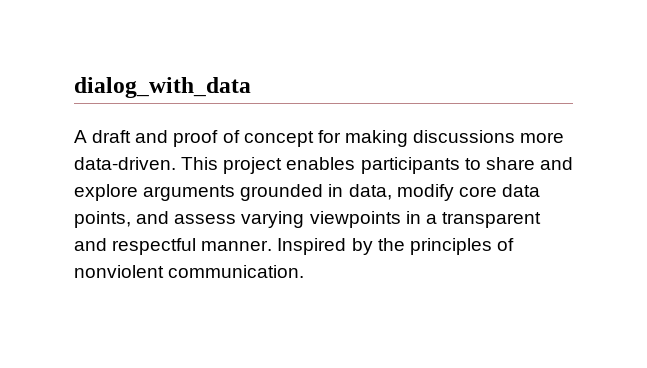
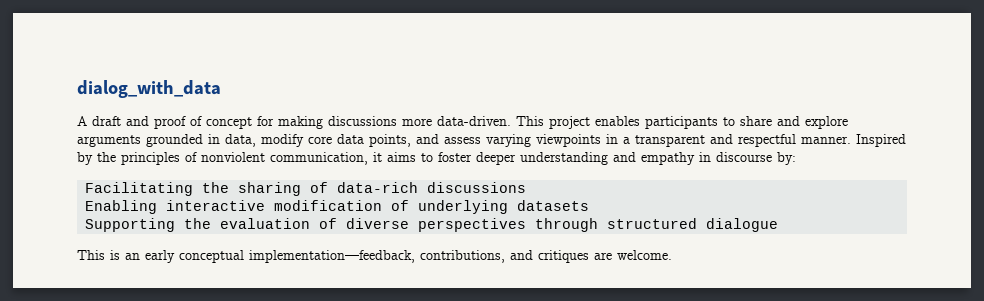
- Inspired by the principles of nonviolent communication.
+ Inspired by the principles of nonviolent communication, it aims to foster deeper understanding and empathy in discourse by:
+ Facilitating the sharing of data-rich discussions
+ Enabling interactive modification of underlying datasets
+ Supporting the evaluation of diverse perspectives through structured dialogue
+ This is an early conceptual implementation—feedback, contributions, and critiques are welcome.

